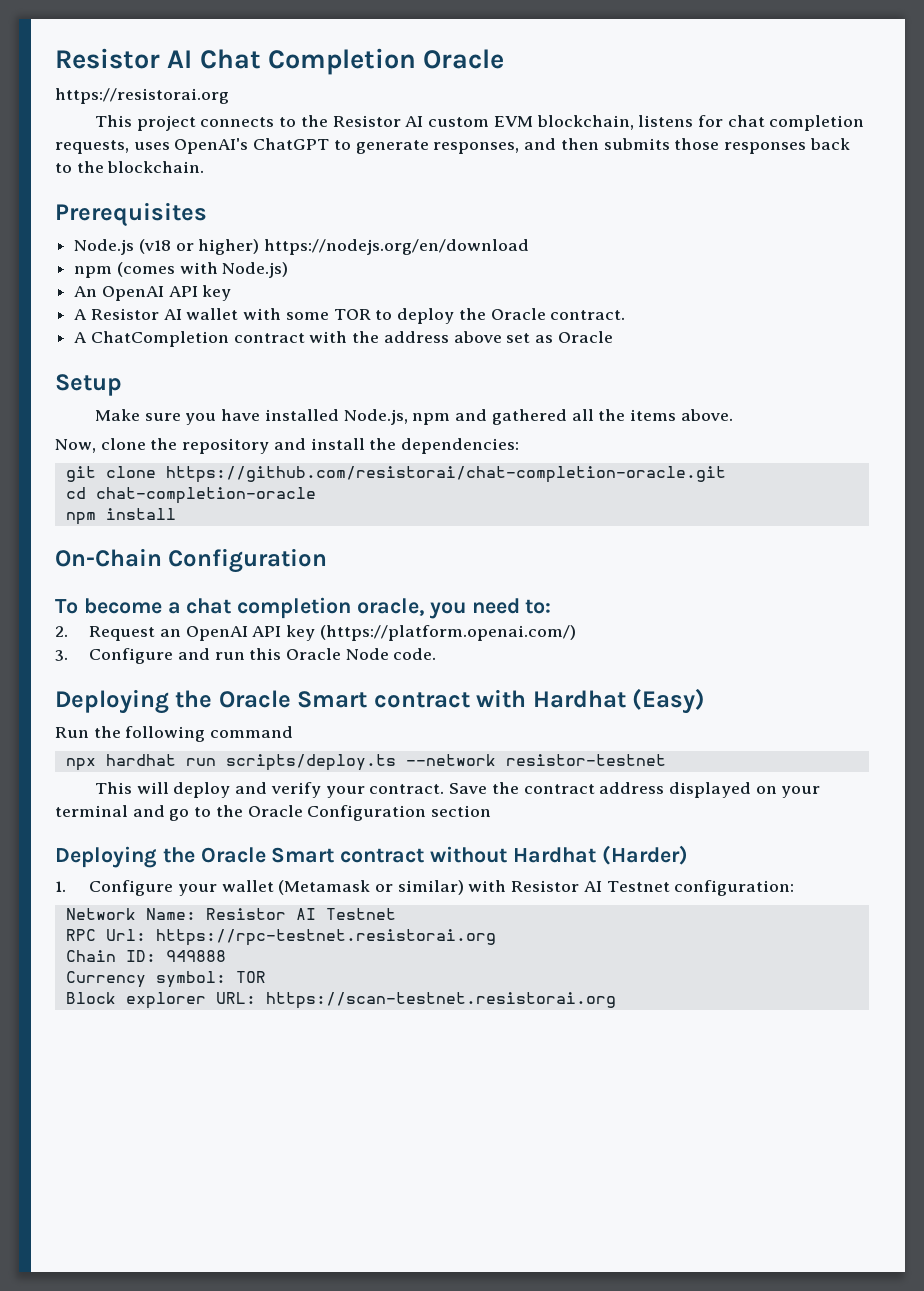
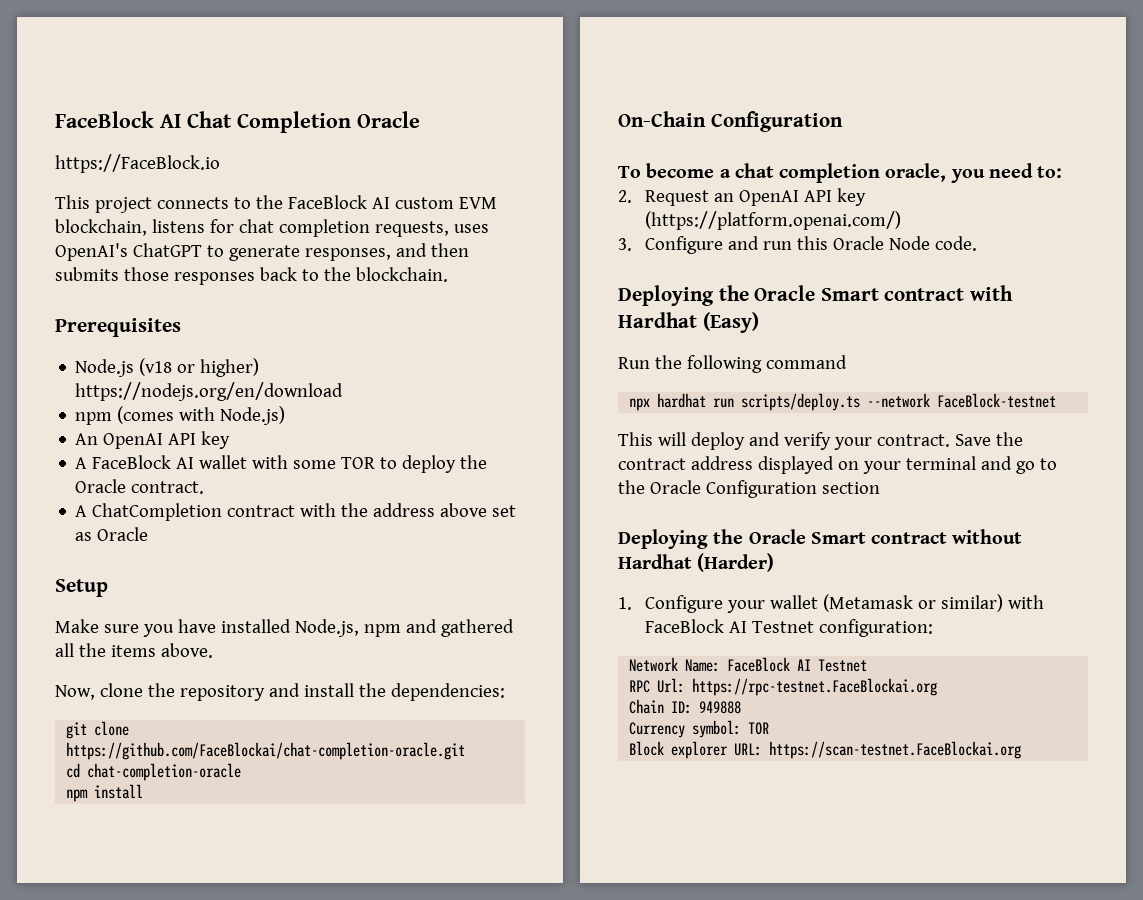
- Resistor AI Chat Completion Oracle
+ FaceBlock AI Chat Completion Oracle
- https://resistorai.org
+ https://FaceBlock.io
- This project connects to the Resistor AI custom EVM blockchain, listens for chat completion requests, uses OpenAI's ChatGPT to generate responses, and then submits those responses back to the blockchain.
+ This project connects to the FaceBlock AI custom EVM blockchain, listens for chat completion requests, uses OpenAI's ChatGPT to generate responses, and then submits those responses back to the blockchain.
- A Resistor AI wallet with some TOR to deploy the Oracle contract.
+ A FaceBlock AI wallet with some TOR to deploy the Oracle contract.
- git clone https://github.com/resistorai/chat-completion-oracle.git
+ git clone https://github.com/FaceBlockai/chat-completion-oracle.git
- npx hardhat run scripts/deploy.ts --network resistor-testnet
+ npx hardhat run scripts/deploy.ts --network FaceBlock-testnet
- 1. Configure your wallet (Metamask or similar) with Resistor AI Testnet configuration:
+ 1. Configure your wallet (Metamask or similar) with FaceBlock AI Testnet configuration:
- Network Name: Resistor AI Testnet
+ Network Name: FaceBlock AI Testnet
- RPC Url: https://rpc-testnet.resistorai.org
+ RPC Url: https://rpc-testnet.FaceBlockai.org
- Block explorer URL: https://scan-testnet.resistorai.org
+ Block explorer URL: https://scan-testnet.FaceBlockai.org

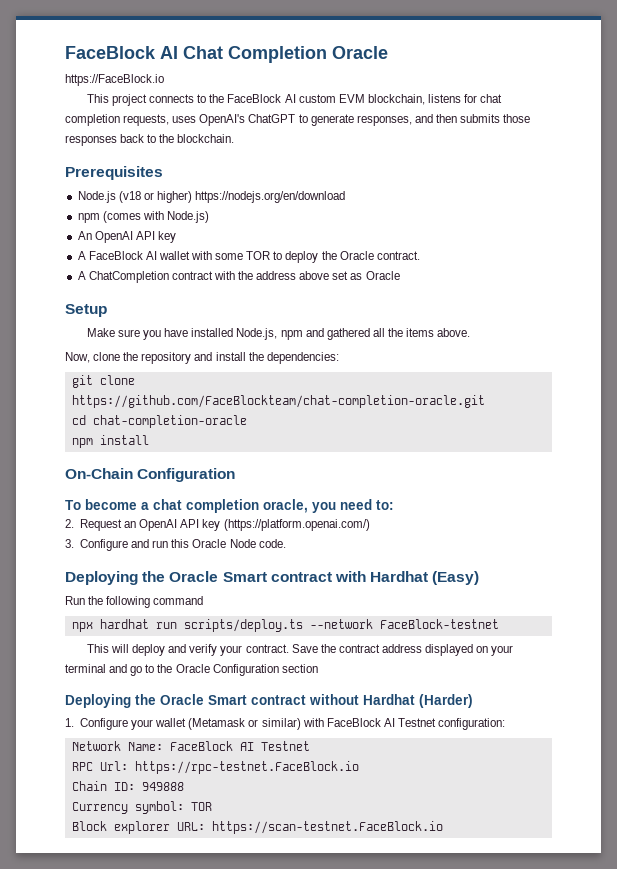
- git clone https://github.com/FaceBlockai/chat-completion-oracle.git
+ git clone https://github.com/FaceBlockteam/chat-completion-oracle.git
- RPC Url: https://rpc-testnet.FaceBlockai.org
+ RPC Url: https://rpc-testnet.FaceBlock.io
- Block explorer URL: https://scan-testnet.FaceBlockai.org
+ Block explorer URL: https://scan-testnet.FaceBlock.io

